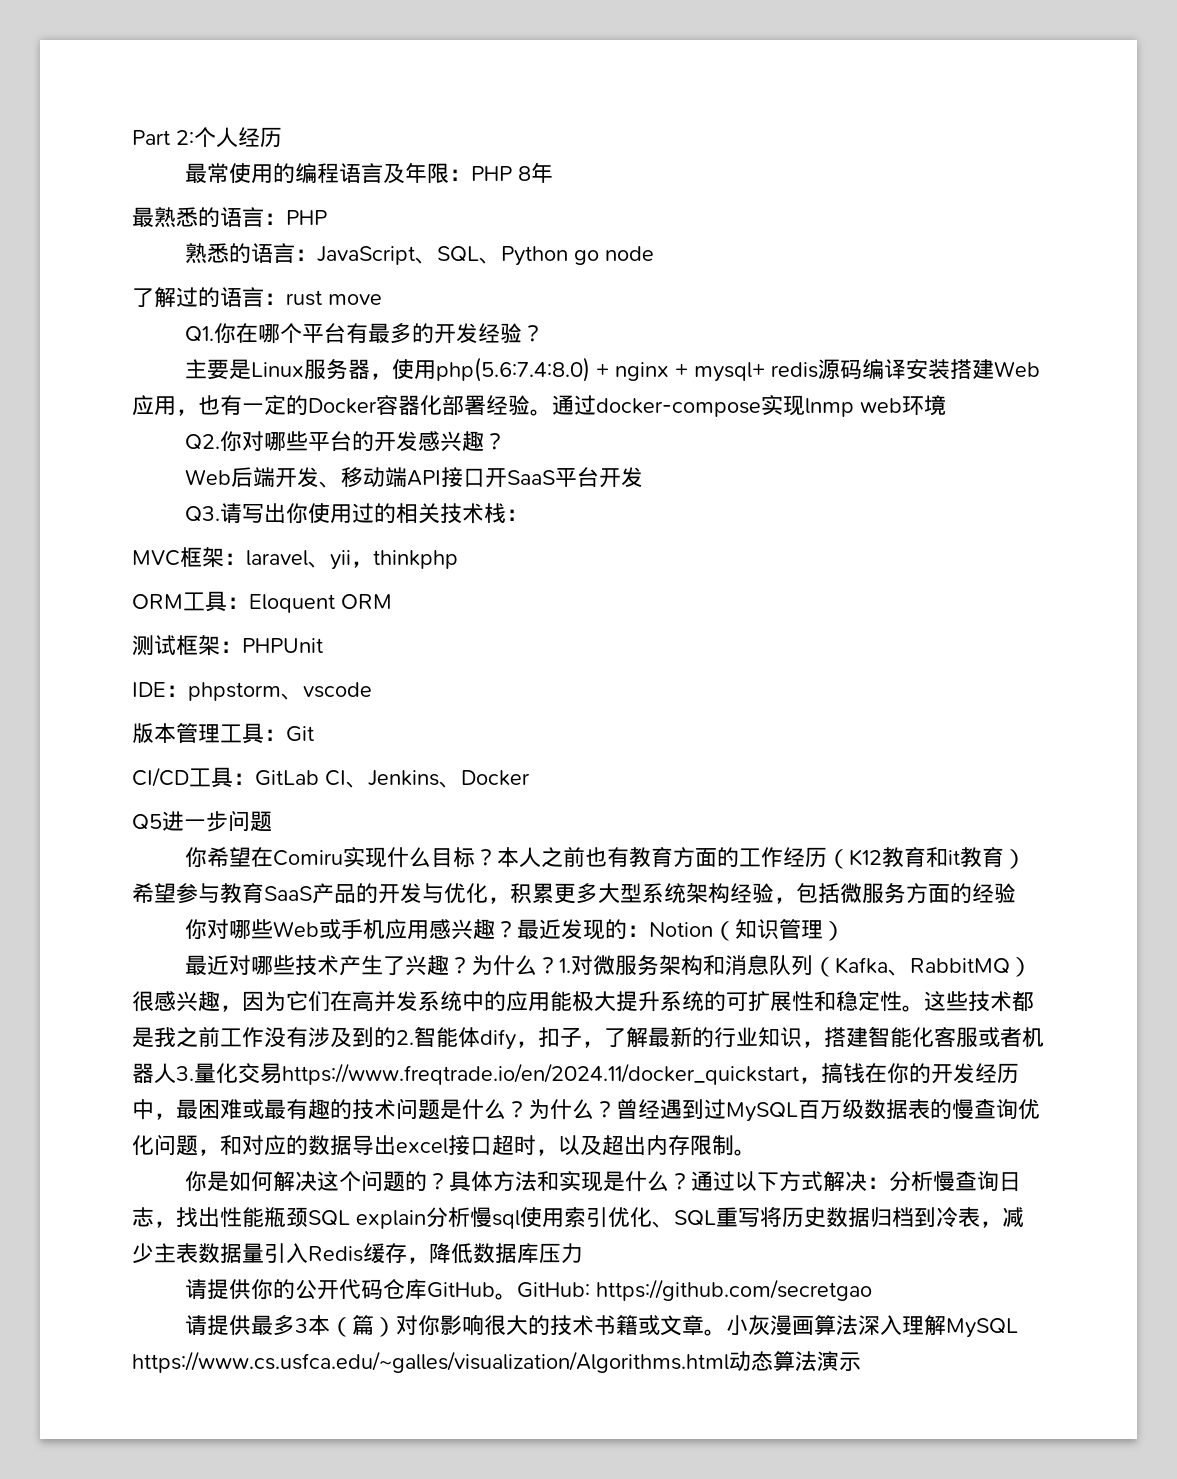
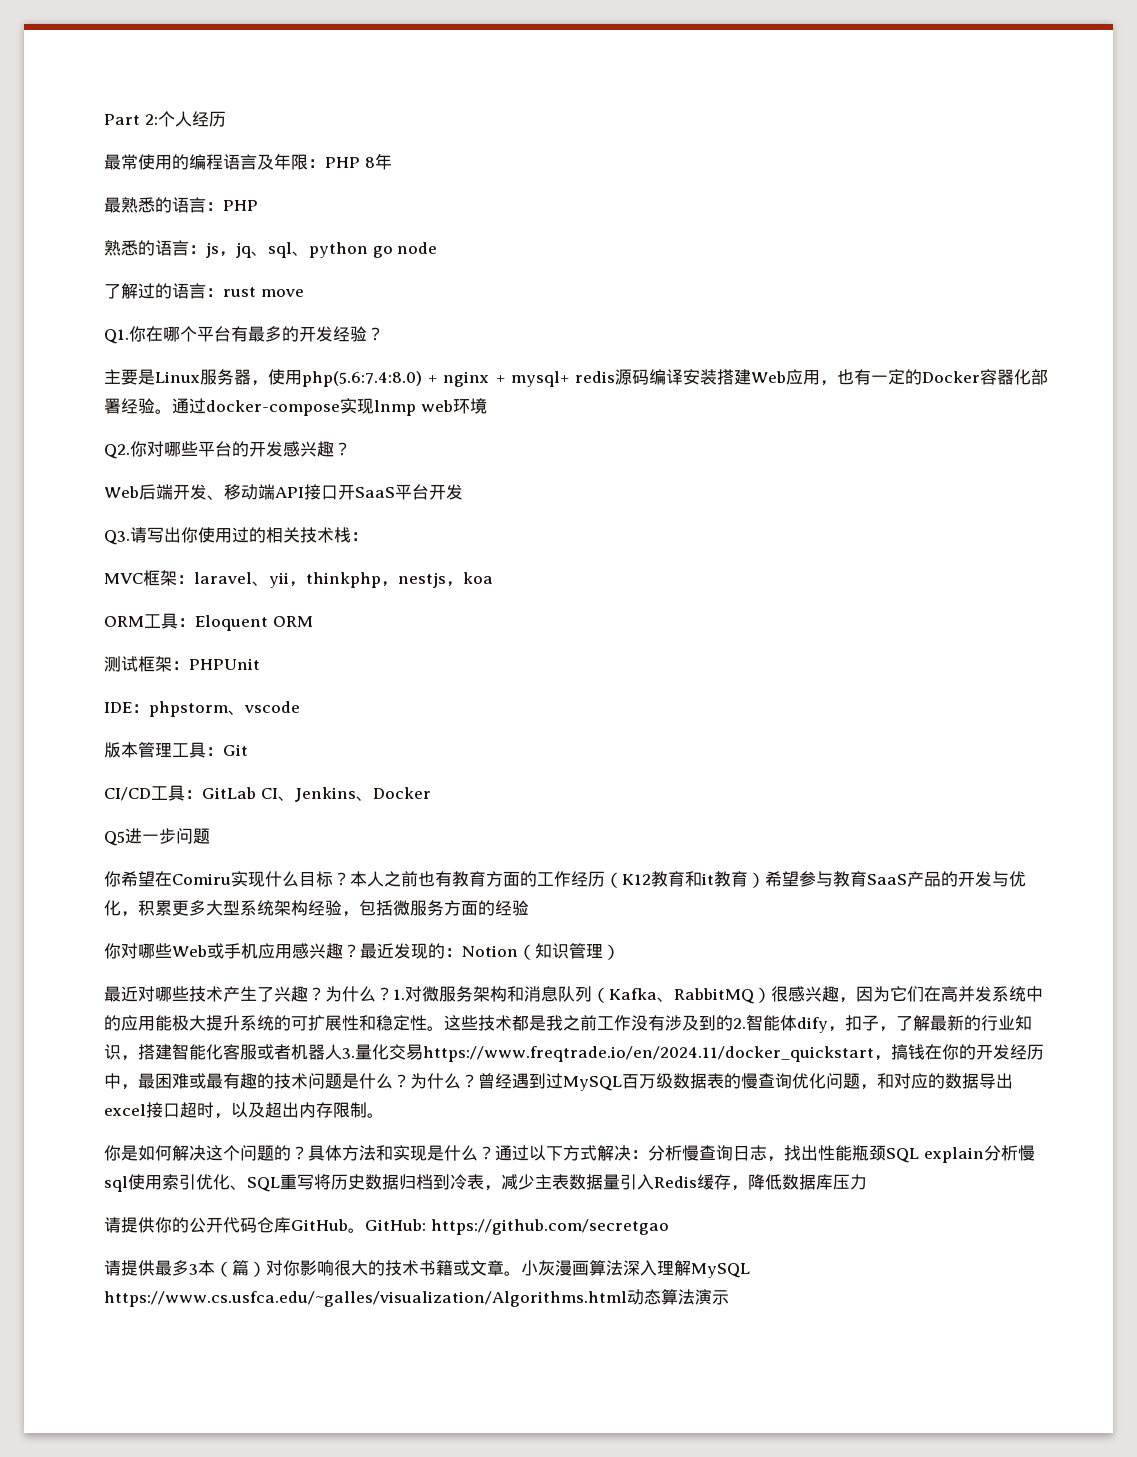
- 熟悉的语言：JavaScript、SQL、Python go node
+ 熟悉的语言：js，jq、sql、python go node
- MVC框架：laravel、yii，thinkphp
+ MVC框架：laravel、yii，thinkphp，nestjs，koa

